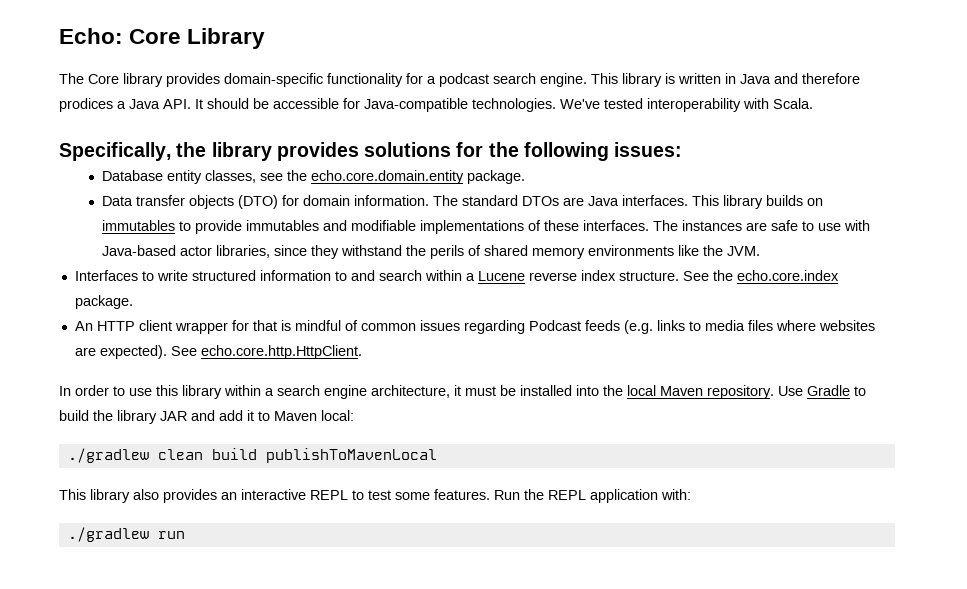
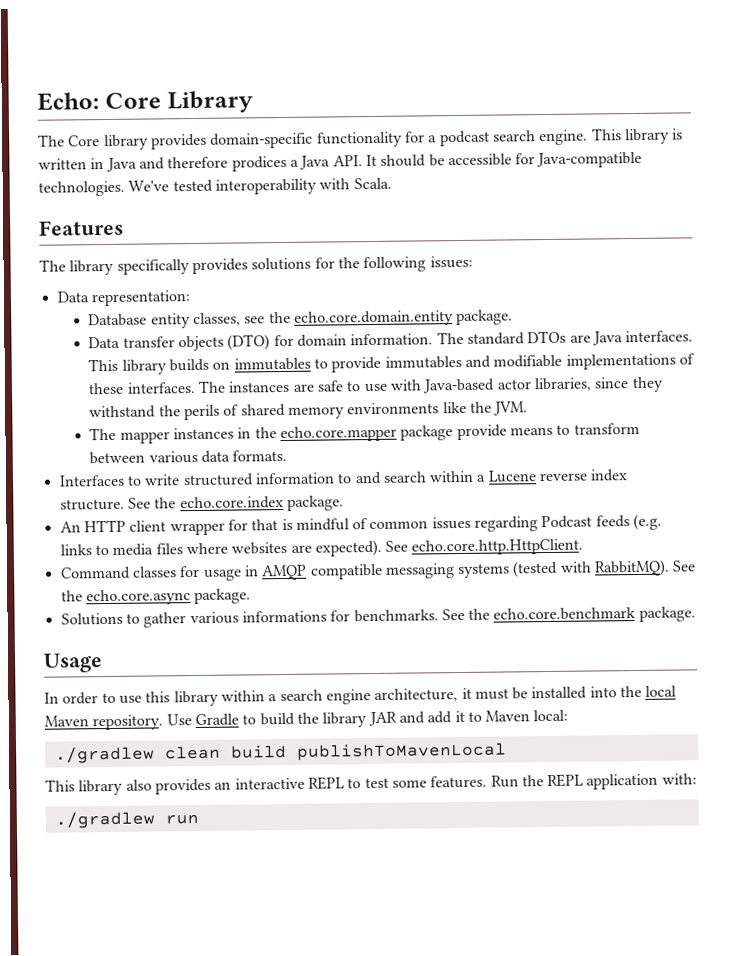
- Specifically, the library provides solutions for the following issues:
+ Features
+ The library specifically provides solutions for the following issues:
+ Data representation:
+ The mapper instances in the echo.core.mapper package provide means to transform between various data formats.
+ Command classes for usage in AMQP compatible messaging systems (tested with RabbitMQ). See the echo.core.async package.
+ Solutions to gather various informations for benchmarks. See the echo.core.benchmark package.
+ Usage

